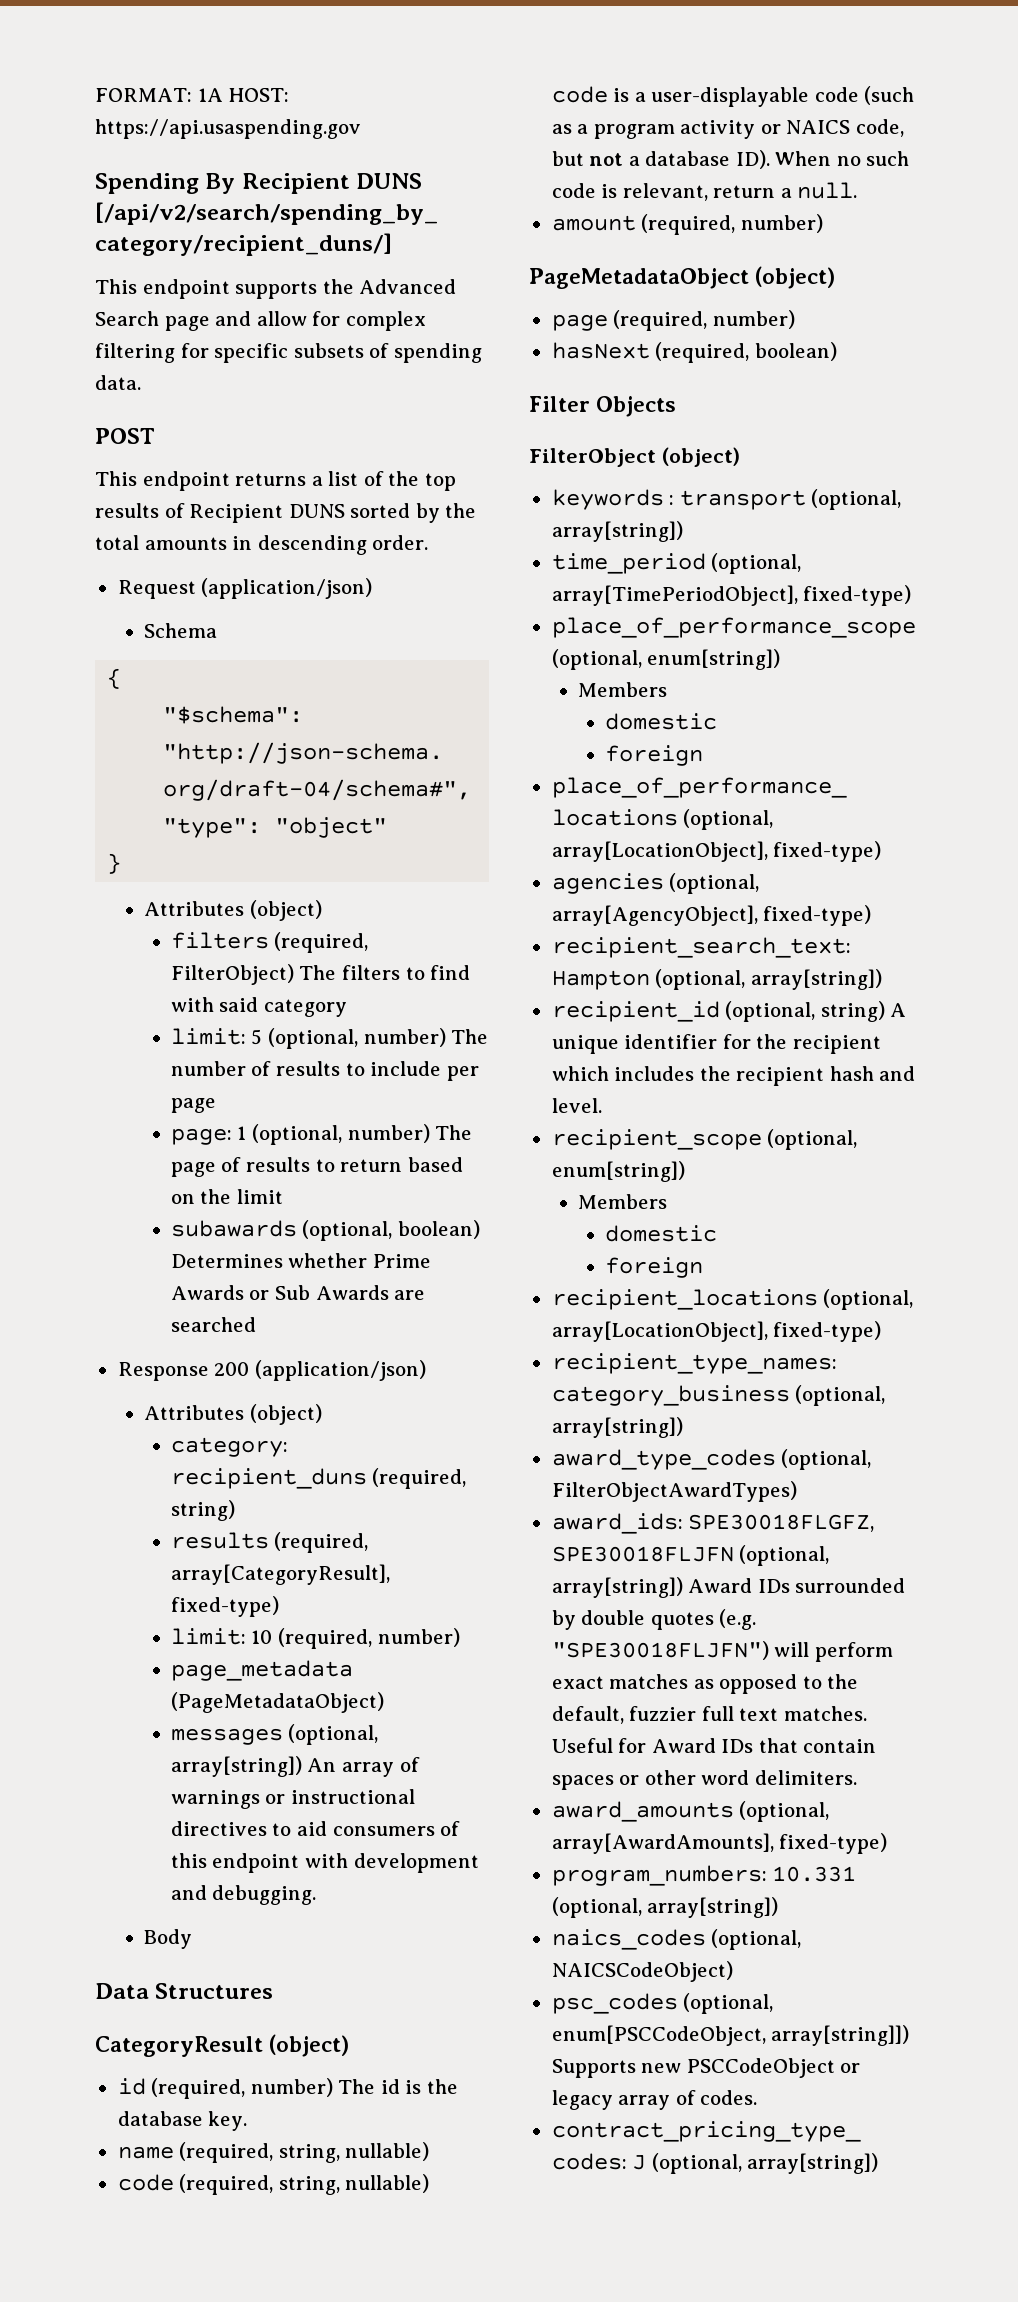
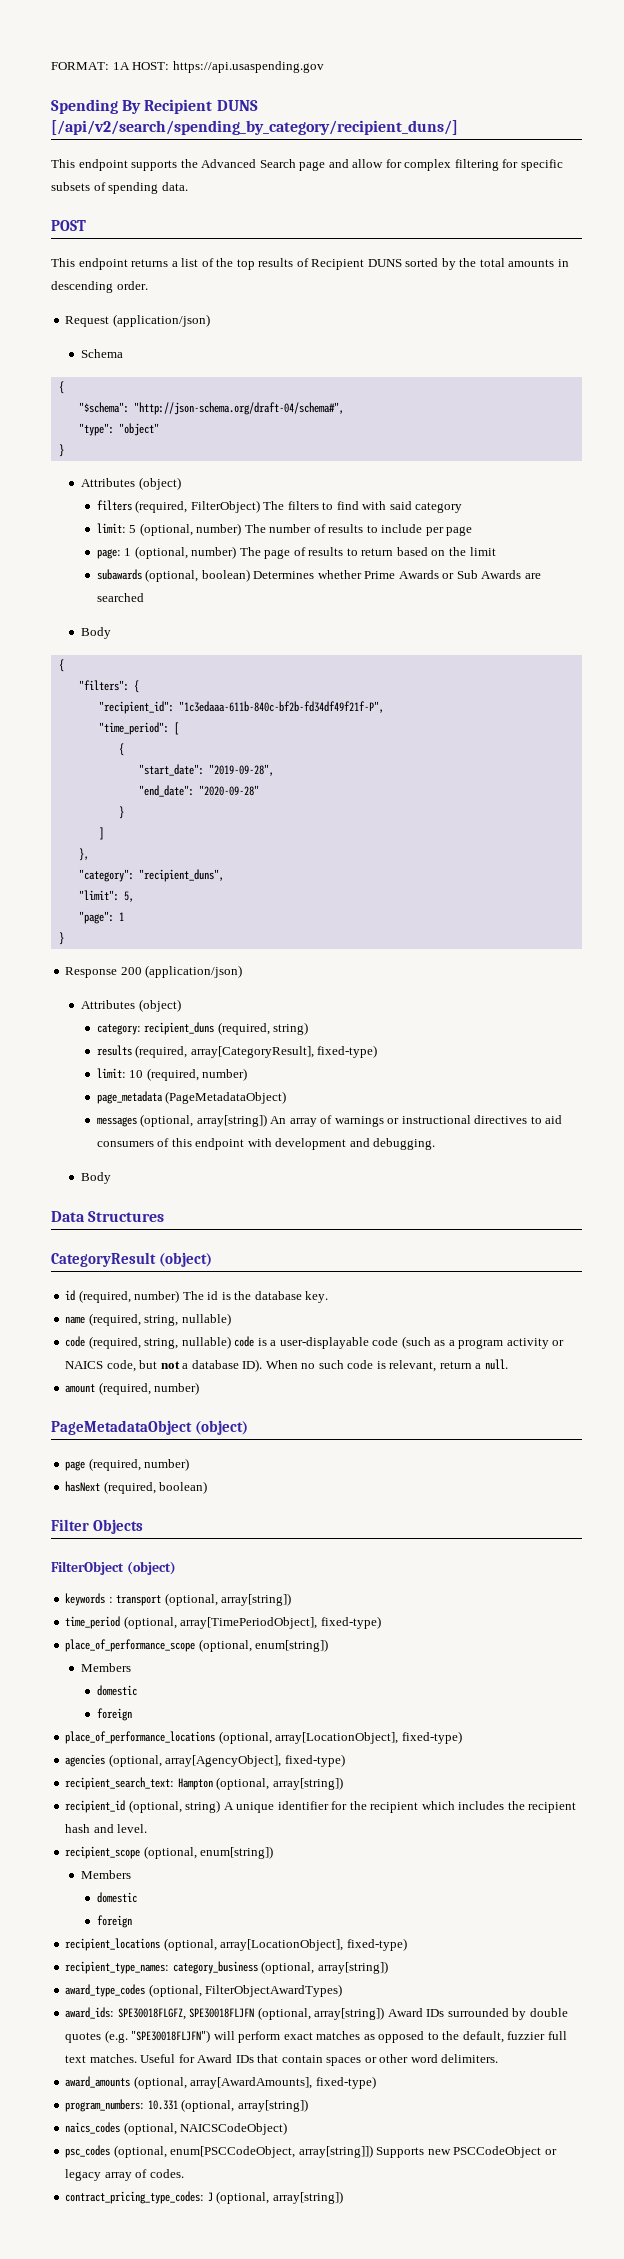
  subawards (optional, boolean) Determines whether Prime Awards or Sub Awards are searched
+ Body
+ {
+ "filters": {
+ "recipient_id": "1c3edaaa-611b-840c-bf2b-fd34df49f21f-P",
+ "time_period": [
+ {
+ "start_date": "2019-09-28",
+ "end_date": "2020-09-28"
+ }
+ ]
+ },
+ "category": "recipient_duns",
+ "limit": 5,
+ "page": 1
+ }

